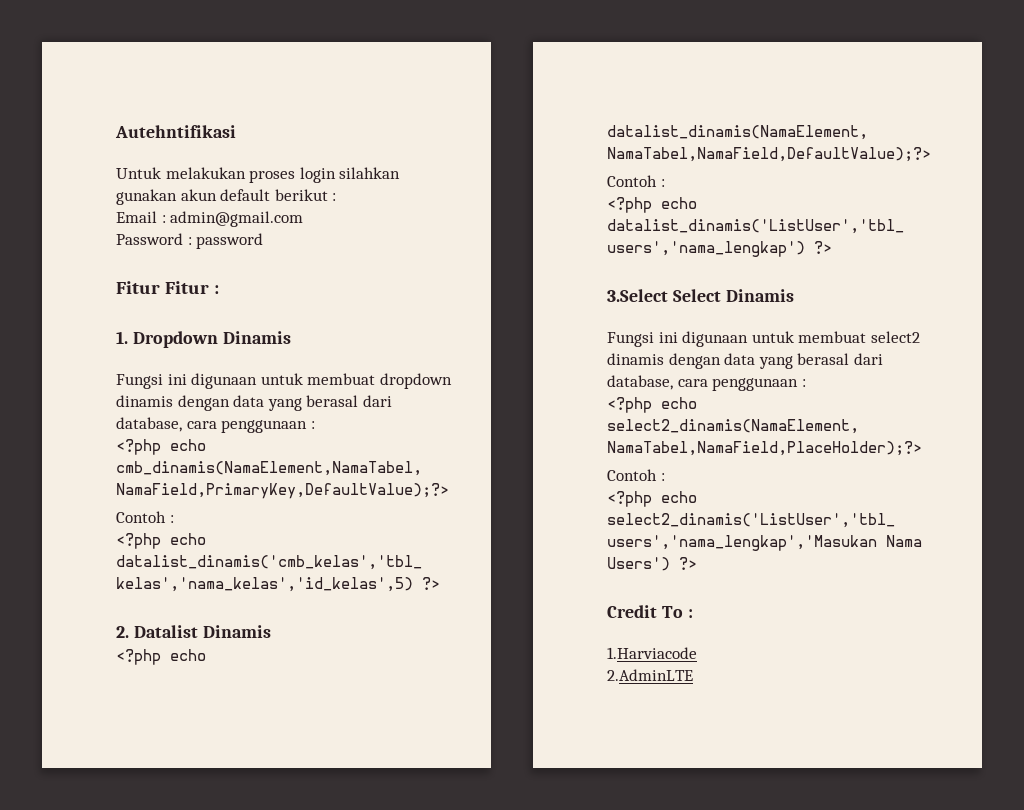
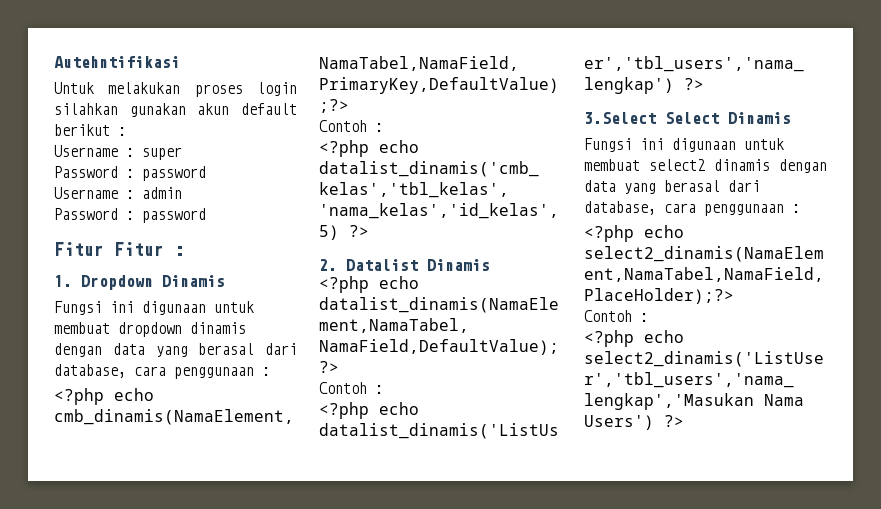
- Email : admin@gmail.com
+ Username : super
+ Password : password
+ Username : admin
- Credit To :
- 1.Harviacode
- 2.AdminLTE

